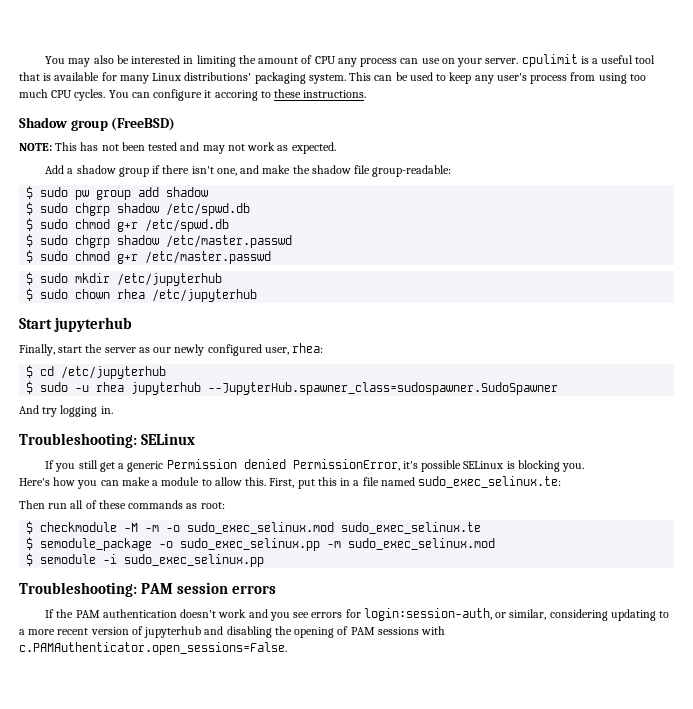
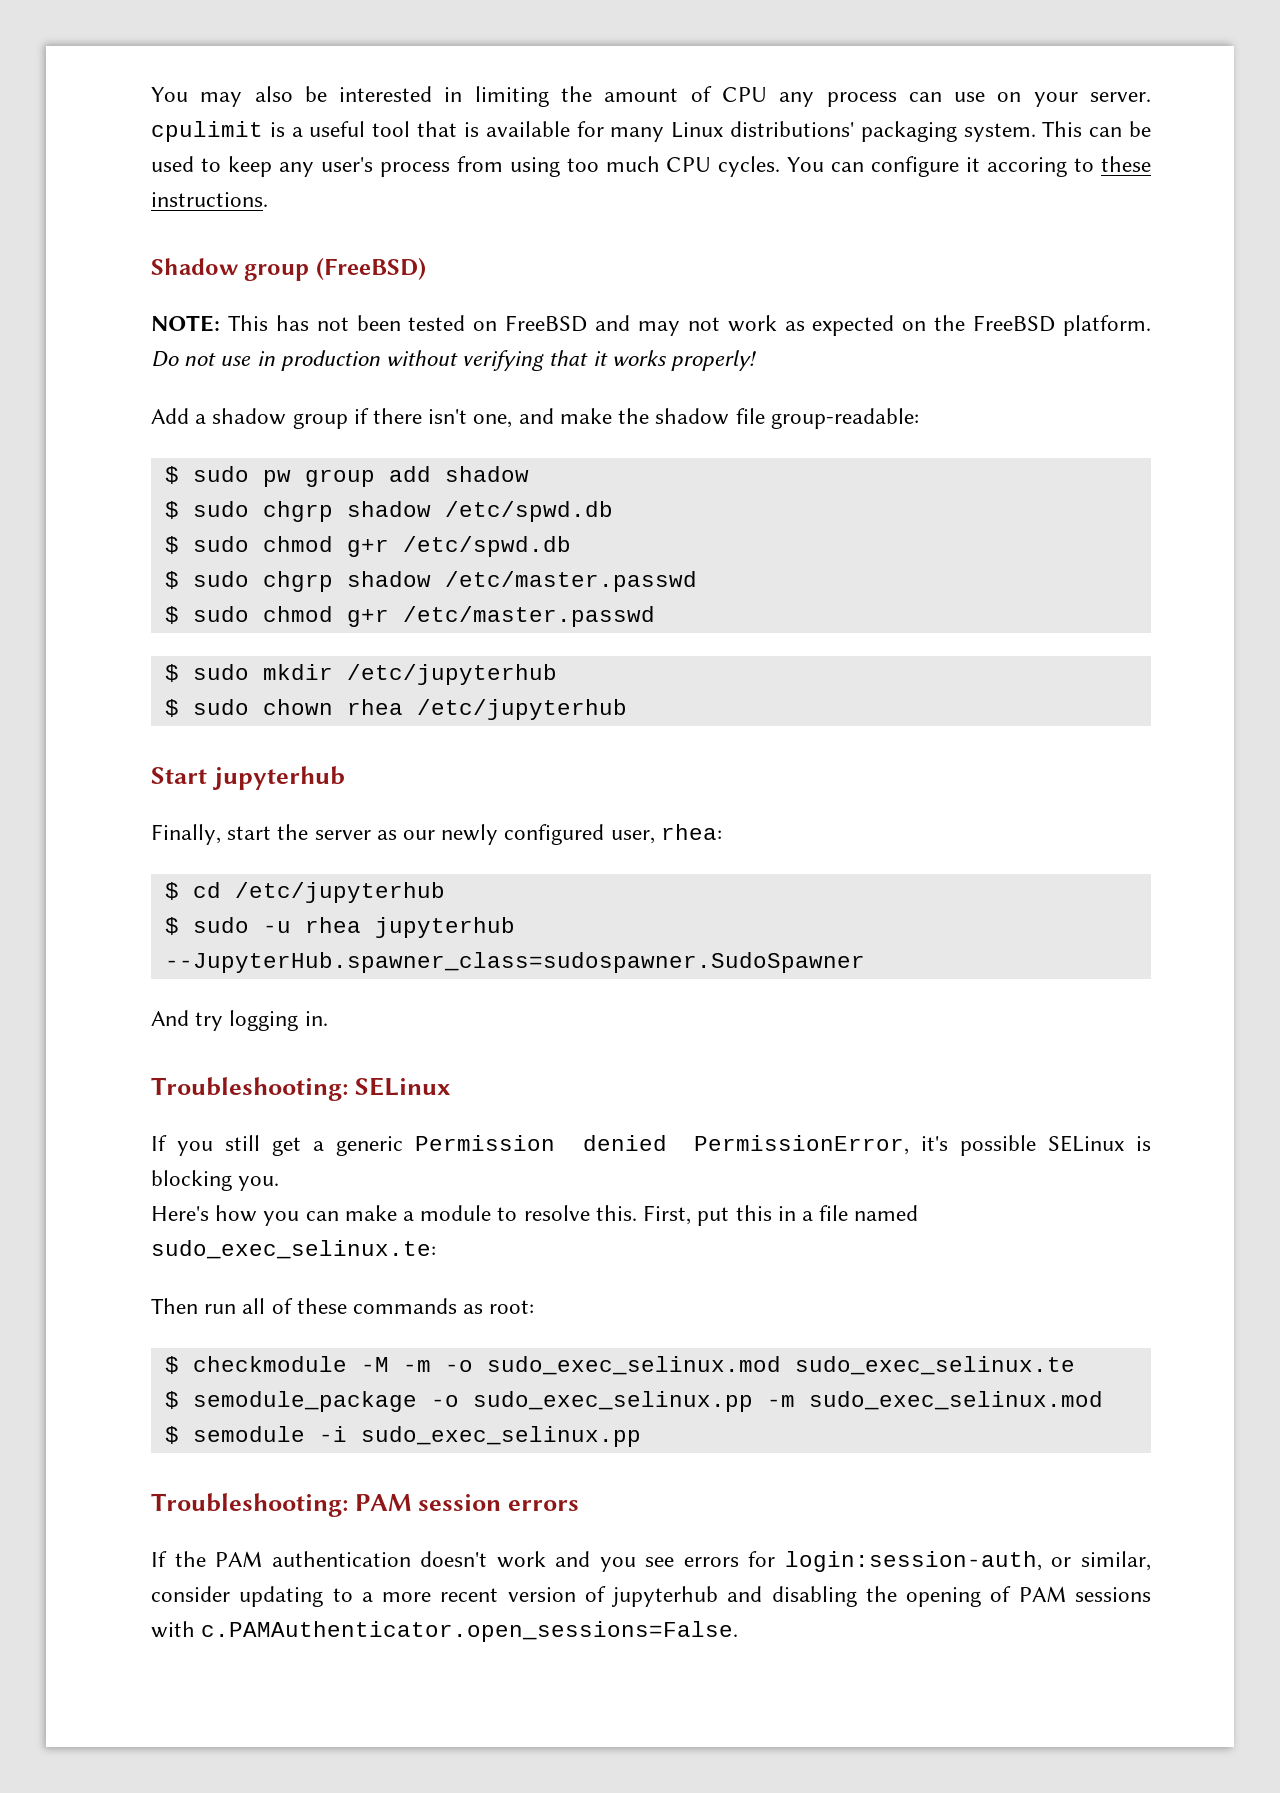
- NOTE: This has not been tested and may not work as expected.
+ NOTE: This has not been tested on FreeBSD and may not work as expected on the FreeBSD platform. Do not use in production without verifying that it works properly!
- Here's how you can make a module to allow this.
+ Here's how you can make a module to resolve this.
- If the PAM authentication doesn't work and you see errors for login:session-auth, or similar, considering updating to a more recent version of jupyterhub and disabling the opening of PAM sessions with c.PAMAuthenticator.open_sessions=False.
+ If the PAM authentication doesn't work and you see errors for login:session-auth, or similar, consider updating to a more recent version of jupyterhub and disabling the opening of PAM sessions with c.PAMAuthenticator.open_sessions=False.

